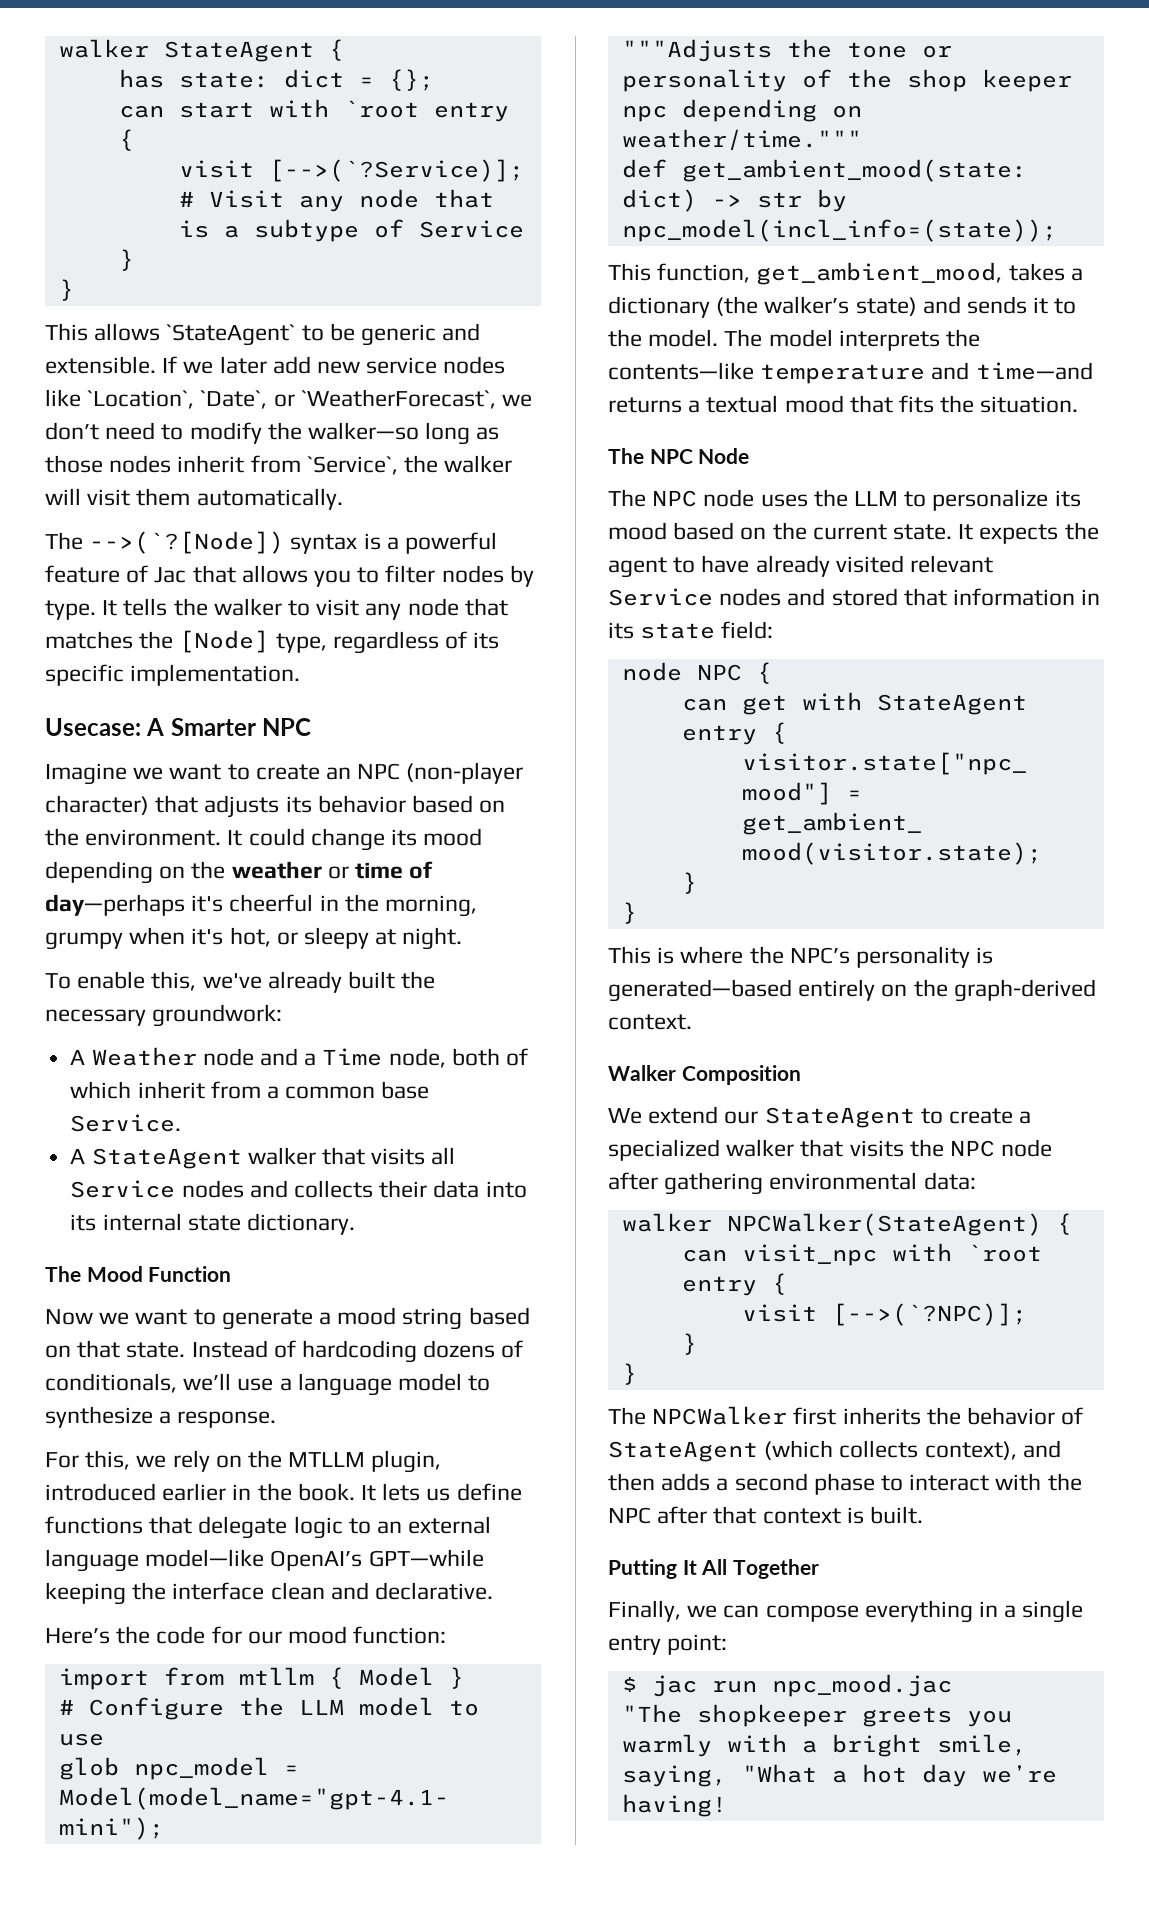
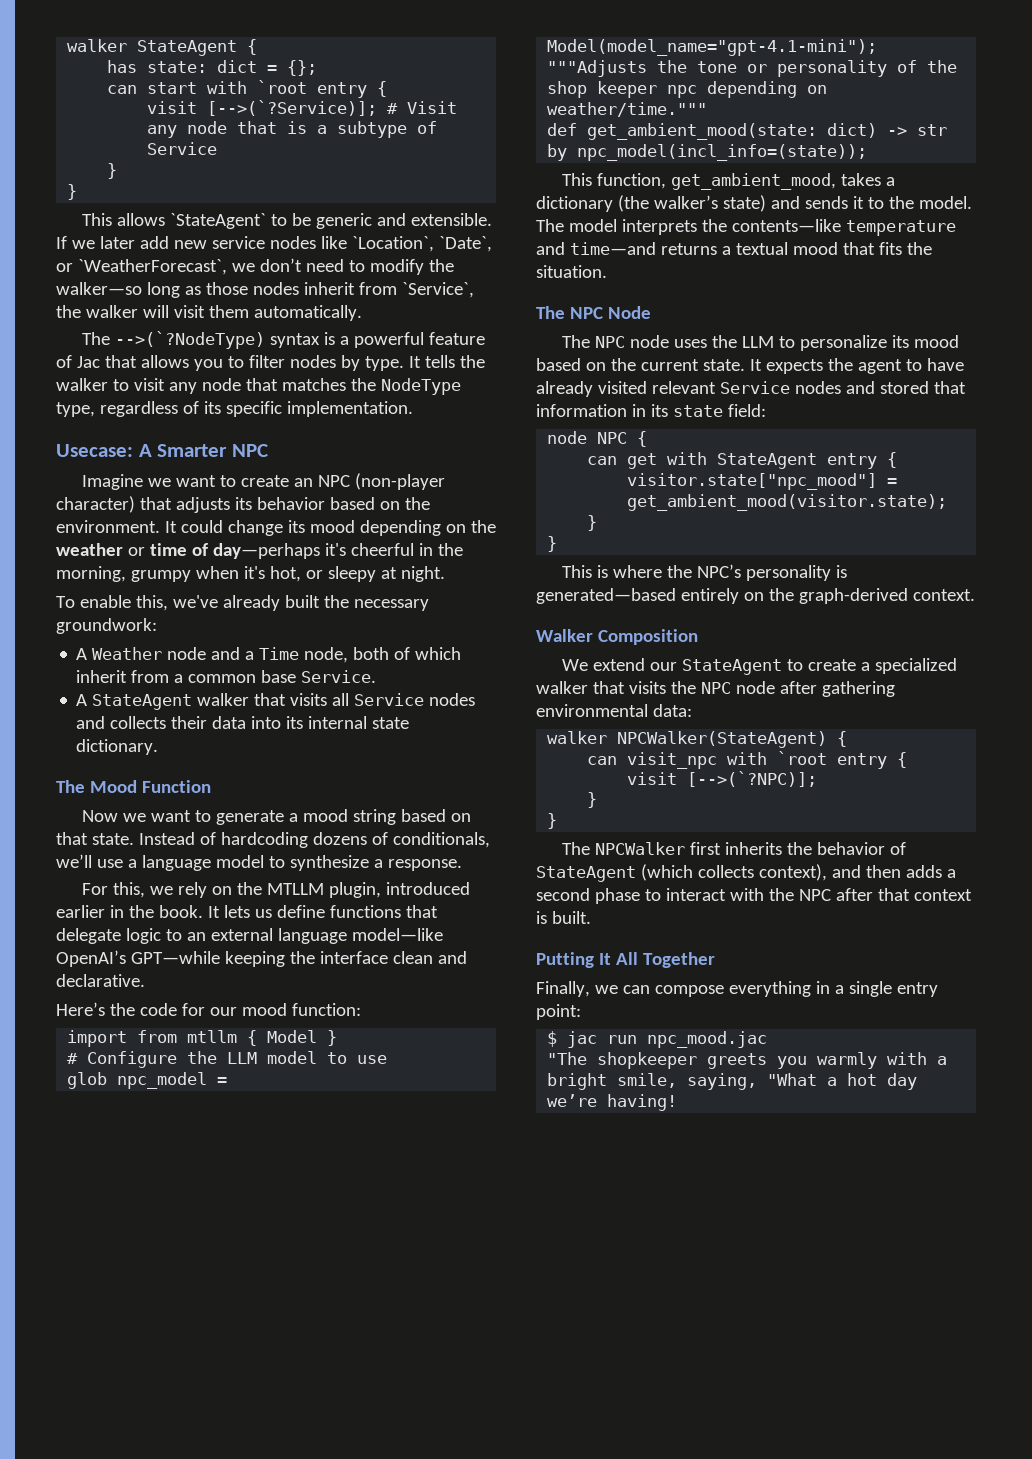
- The -->(`?[Node]) syntax is a powerful feature of Jac that allows you to filter nodes by type.
+ The -->(`?NodeType) syntax is a powerful feature of Jac that allows you to filter nodes by type.
- It tells the walker to visit any node that matches the [Node] type, regardless of its specific implementation.
+ It tells the walker to visit any node that matches the NodeType type, regardless of its specific implementation.

